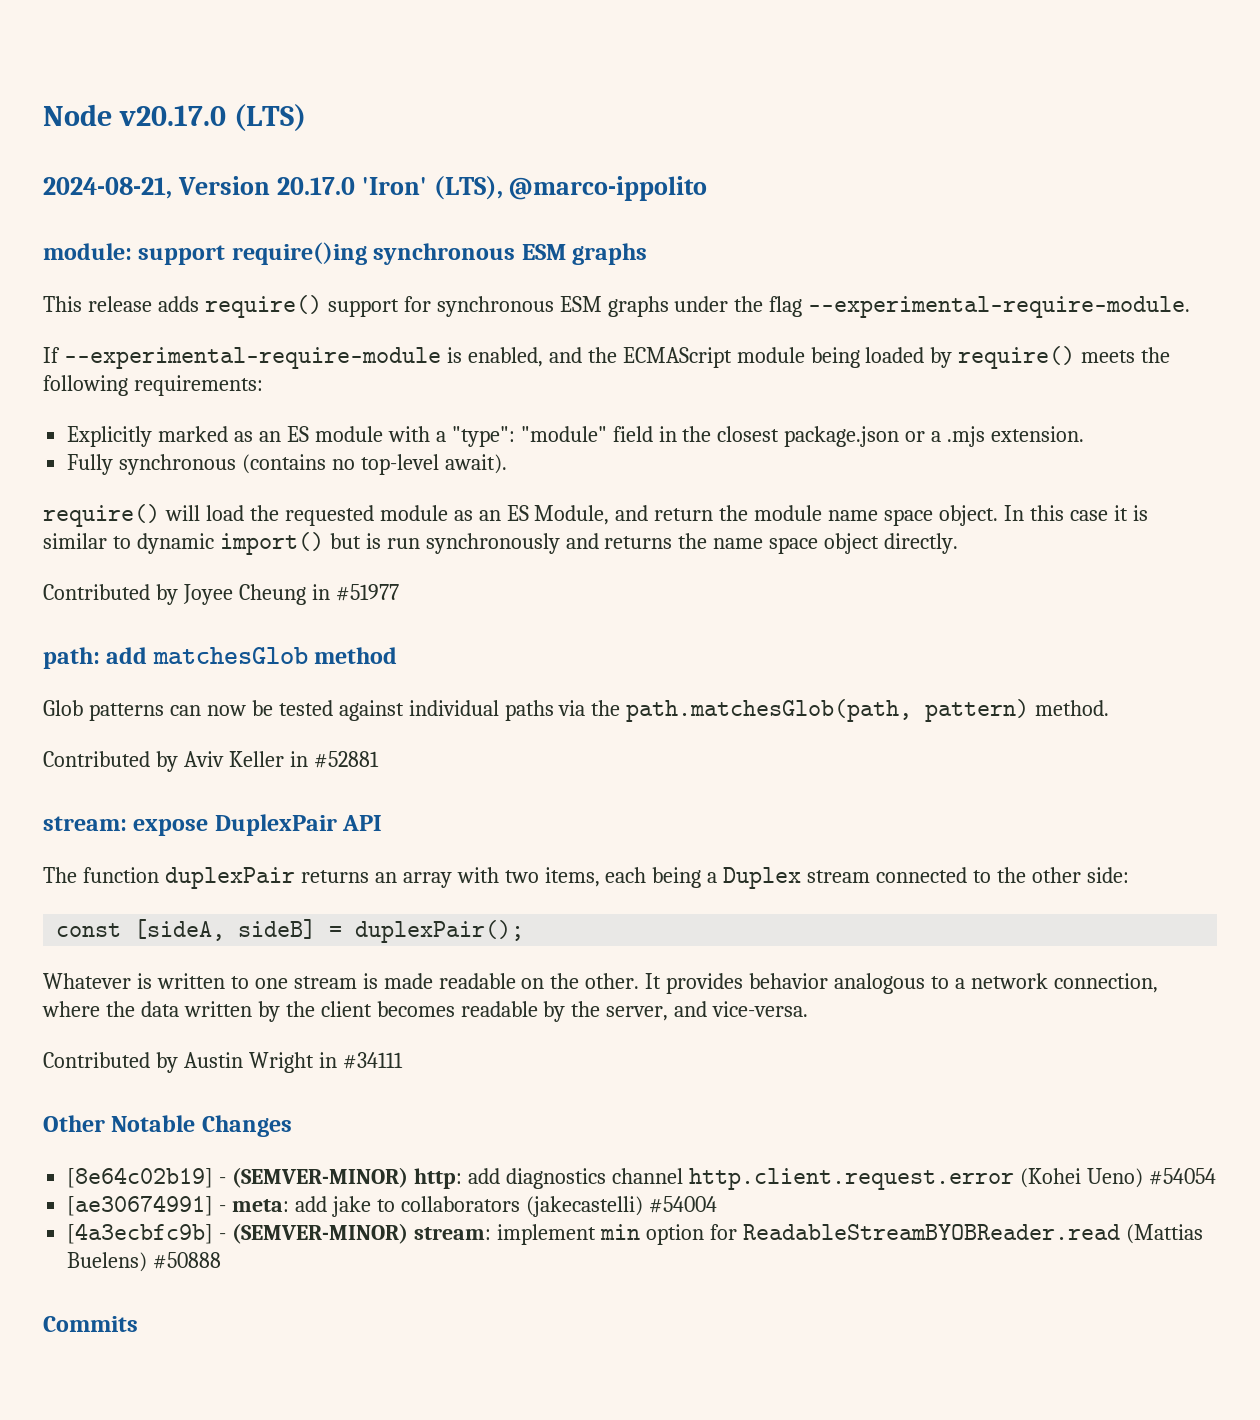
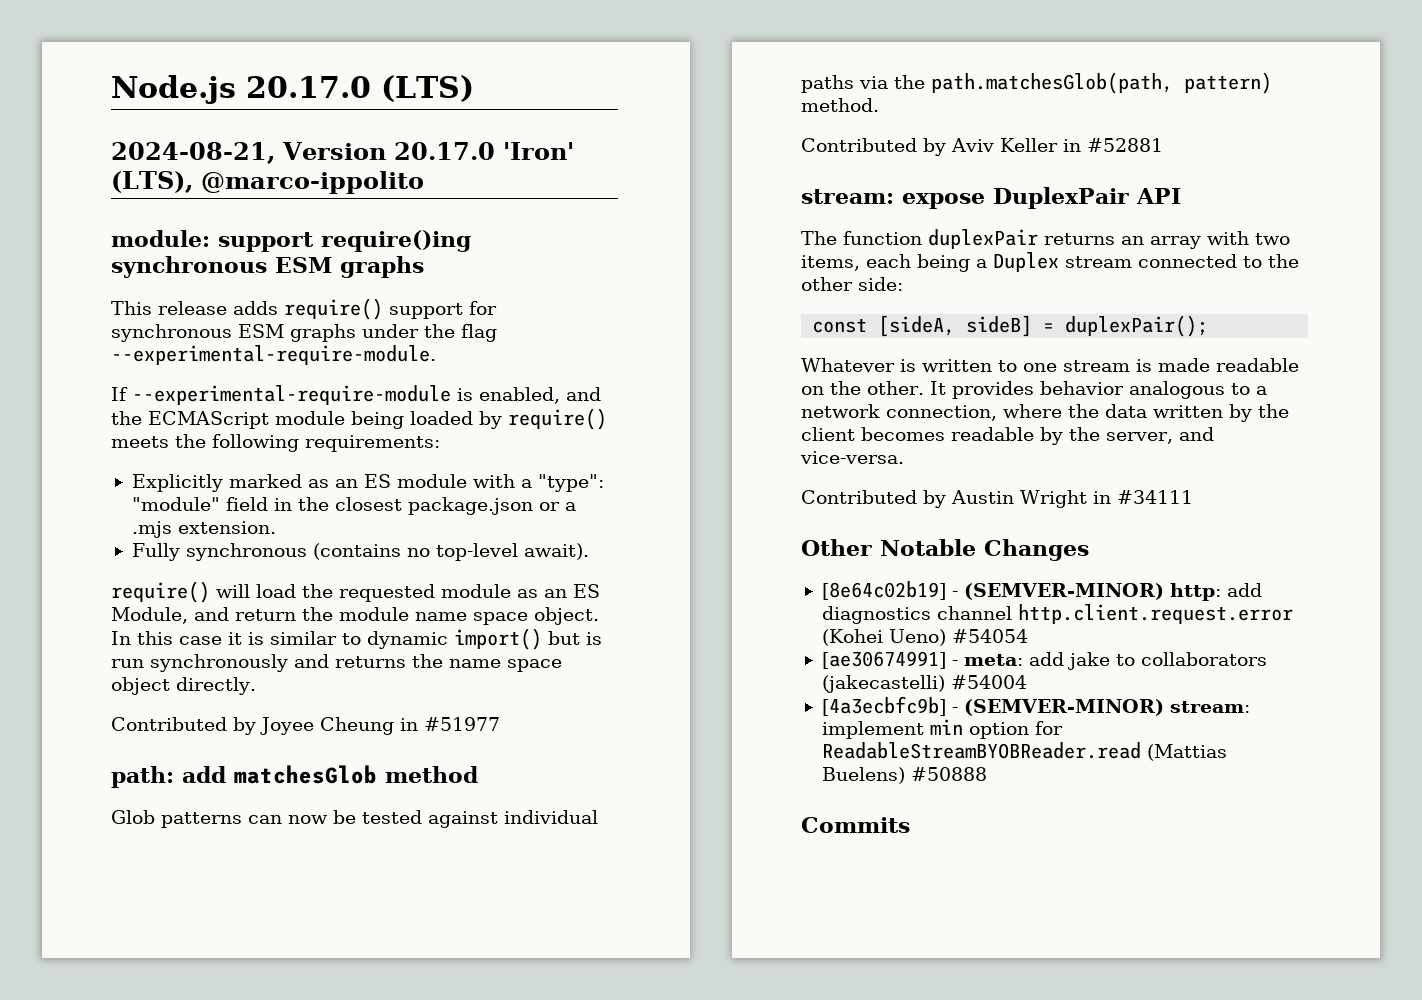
- Node v20.17.0 (LTS)
+ Node.js 20.17.0 (LTS)

